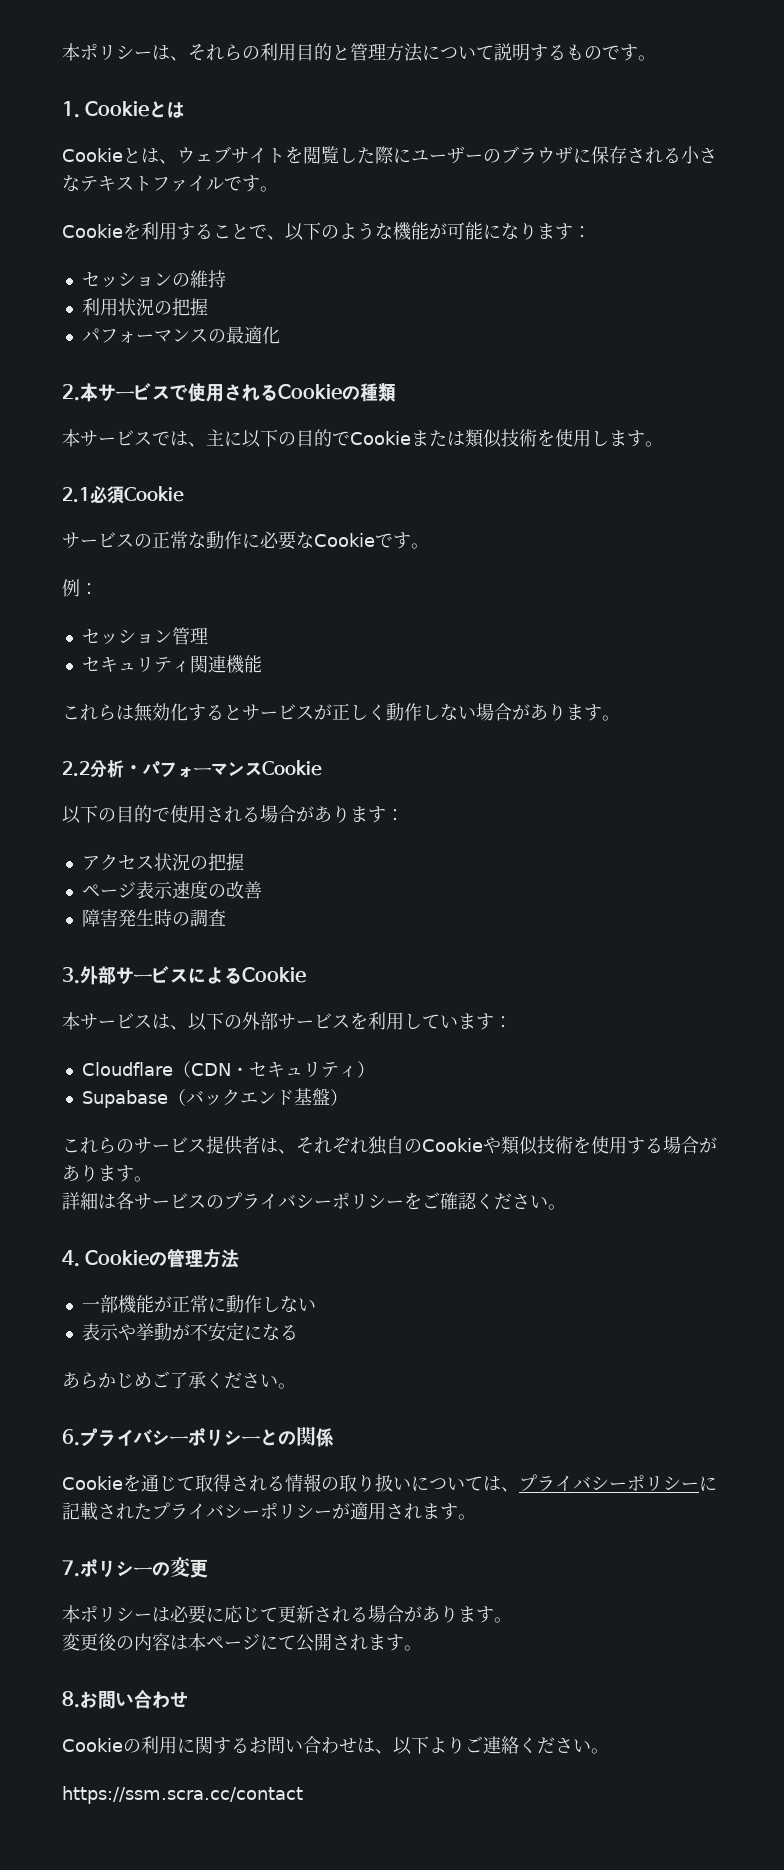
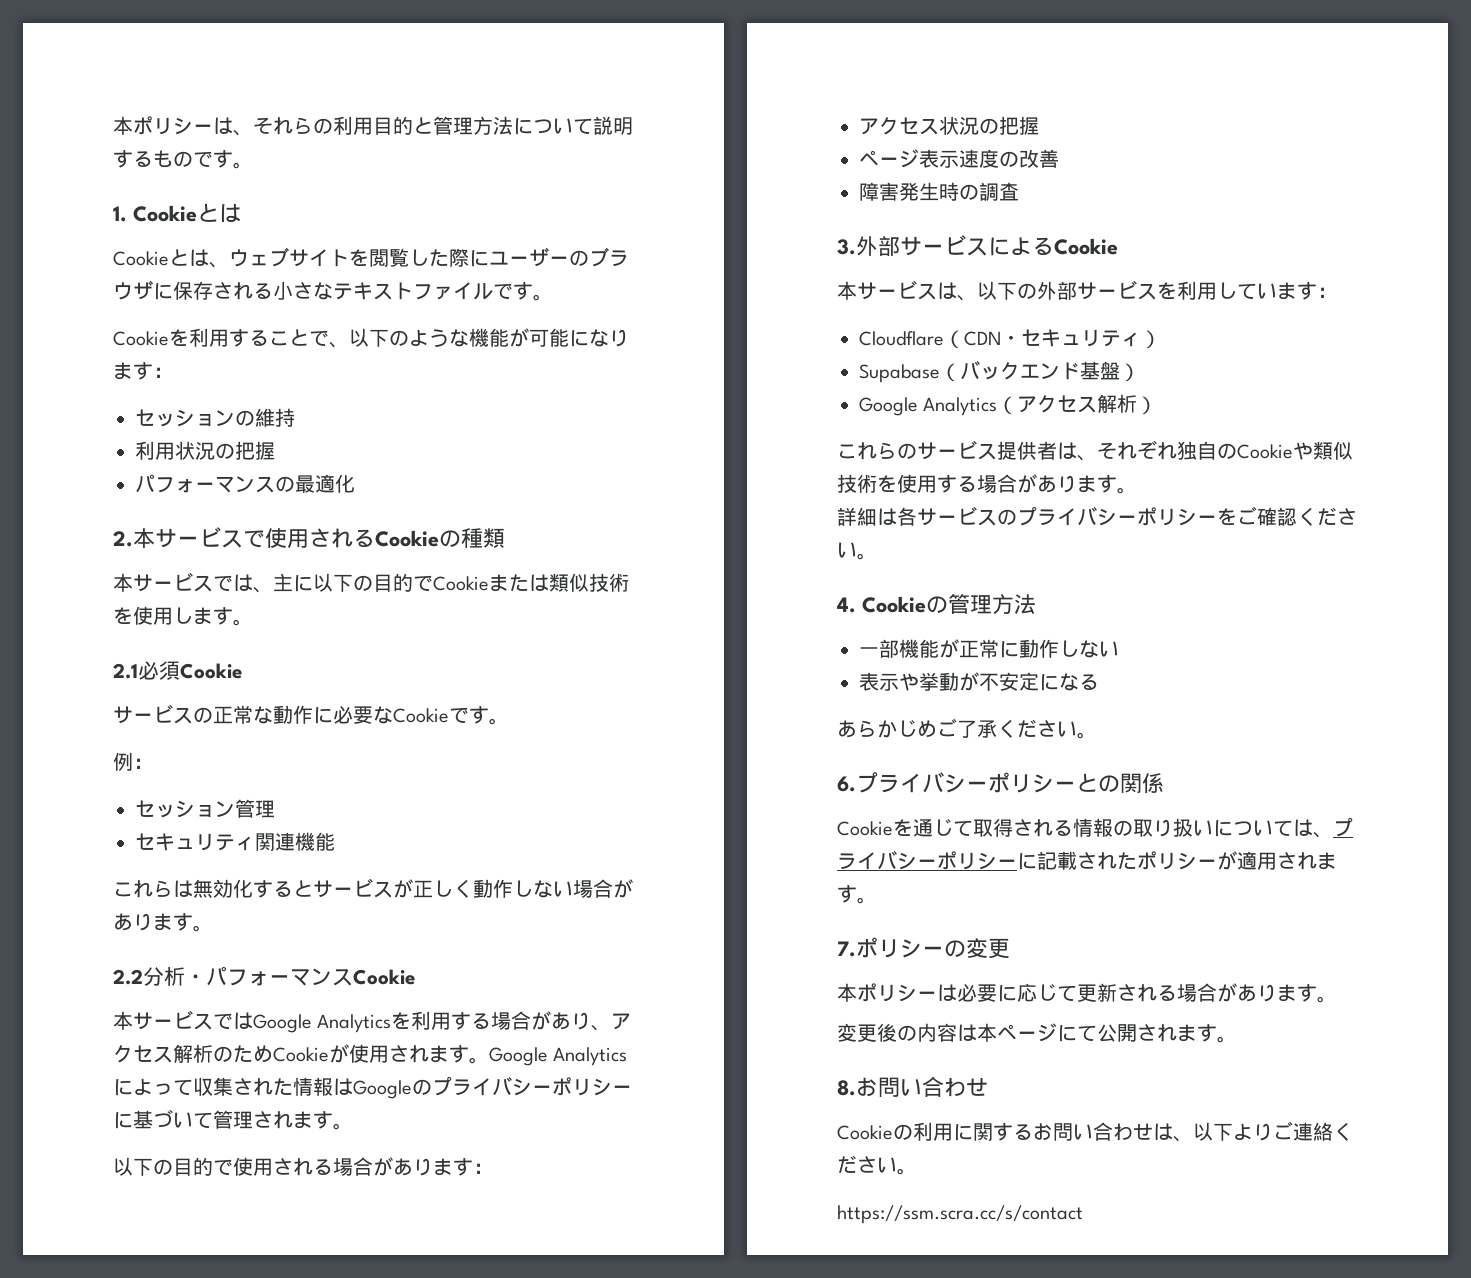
+ 本サービスではGoogle Analyticsを利用する場合があり、アクセス解析のためCookieが使用されます。Google Analyticsによって収集された情報はGoogleのプライバシーポリシーに基づいて管理されます。
+ Google Analytics（アクセス解析）
- Cookieを通じて取得される情報の取り扱いについては、プライバシーポリシーに記載されたプライバシーポリシーが適用されます。
+ Cookieを通じて取得される情報の取り扱いについては、プライバシーポリシーに記載されたポリシーが適用されます。
- https://ssm.scra.cc/contact
+ https://ssm.scra.cc/s/contact

